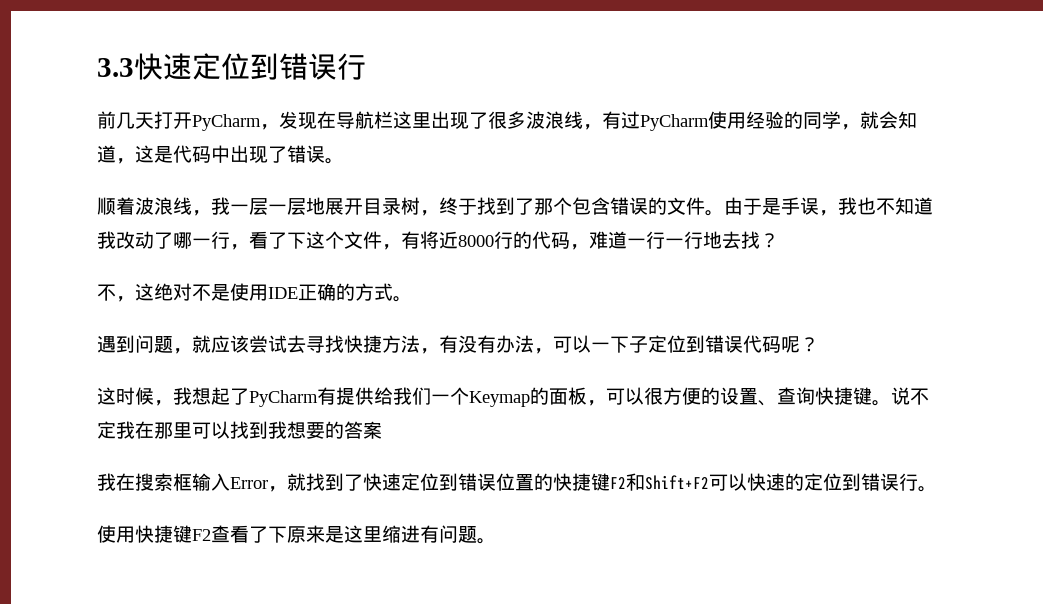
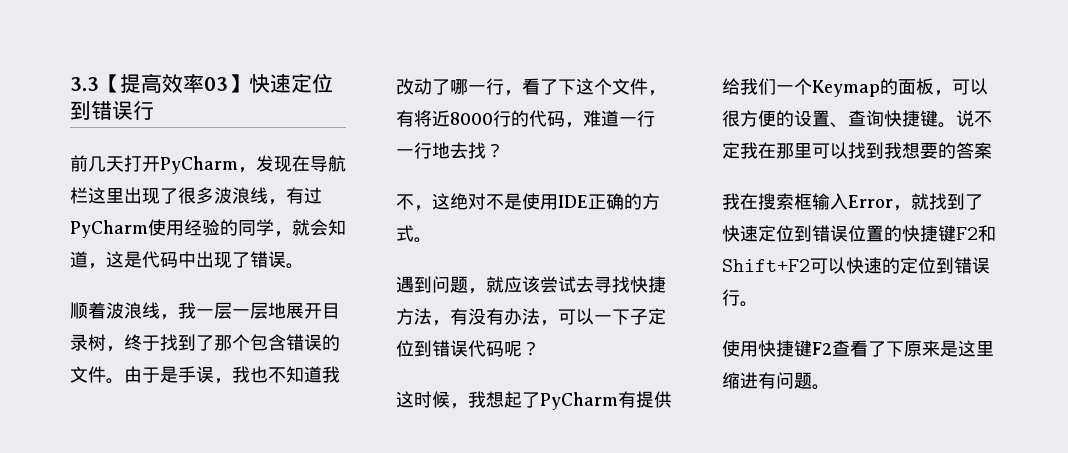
- 3.3快速定位到错误行
+ 3.3【提高效率03】快速定位到错误行

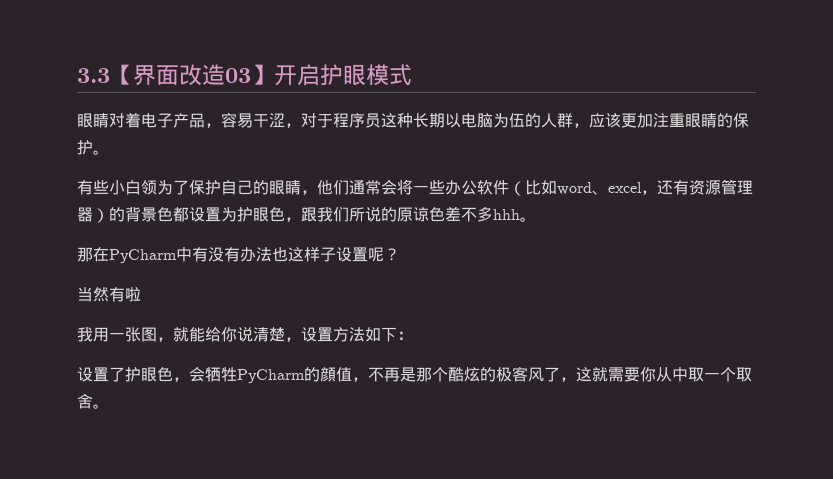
- 3.3【提高效率03】快速定位到错误行
- 前几天打开PyCharm，发现在导航栏这里出现了很多波浪线，有过PyCharm使用经验的同学，就会知道，这是代码中出现了错误。
- 顺着波浪线，我一层一层地展开目录树，终于找到了那个包含错误的文件。由于是手误，我也不知道我改动了哪一行，看了下这个文件，有将近8000行的代码，难道一行一行地去找？
- 不，这绝对不是使用IDE正确的方式。
- 遇到问题，就应该尝试去寻找快捷方法，有没有办法，可以一下子定位到错误代码呢？
- 这时候，我想起了PyCharm有提供给我们一个Keymap的面板，可以很方便的设置、查询快捷键。说不定我在那里可以找到我想要的答案
- 我在搜索框输入Error，就找到了快速定位到错误位置的快捷键F2和Shift+F2可以快速的定位到错误行。
- 使用快捷键F2查看了下原来是这里缩进有问题。
+ 3.3【界面改造03】开启护眼模式
+ 眼睛对着电子产品，容易干涩，对于程序员这种长期以电脑为伍的人群，应该更加注重眼睛的保护。
+ 有些小白领为了保护自己的眼睛，他们通常会将一些办公软件（比如word、excel，还有资源管理器）的背景色都设置为护眼色，跟我们所说的原谅色差不多hhh。
+ 那在PyCharm中有没有办法也这样子设置呢？
+ 当然有啦
+ 我用一张图，就能给你说清楚，设置方法如下：
+ 设置了护眼色，会牺牲PyCharm的顔值，不再是那个酷炫的极客风了，这就需要你从中取一个取舍。

